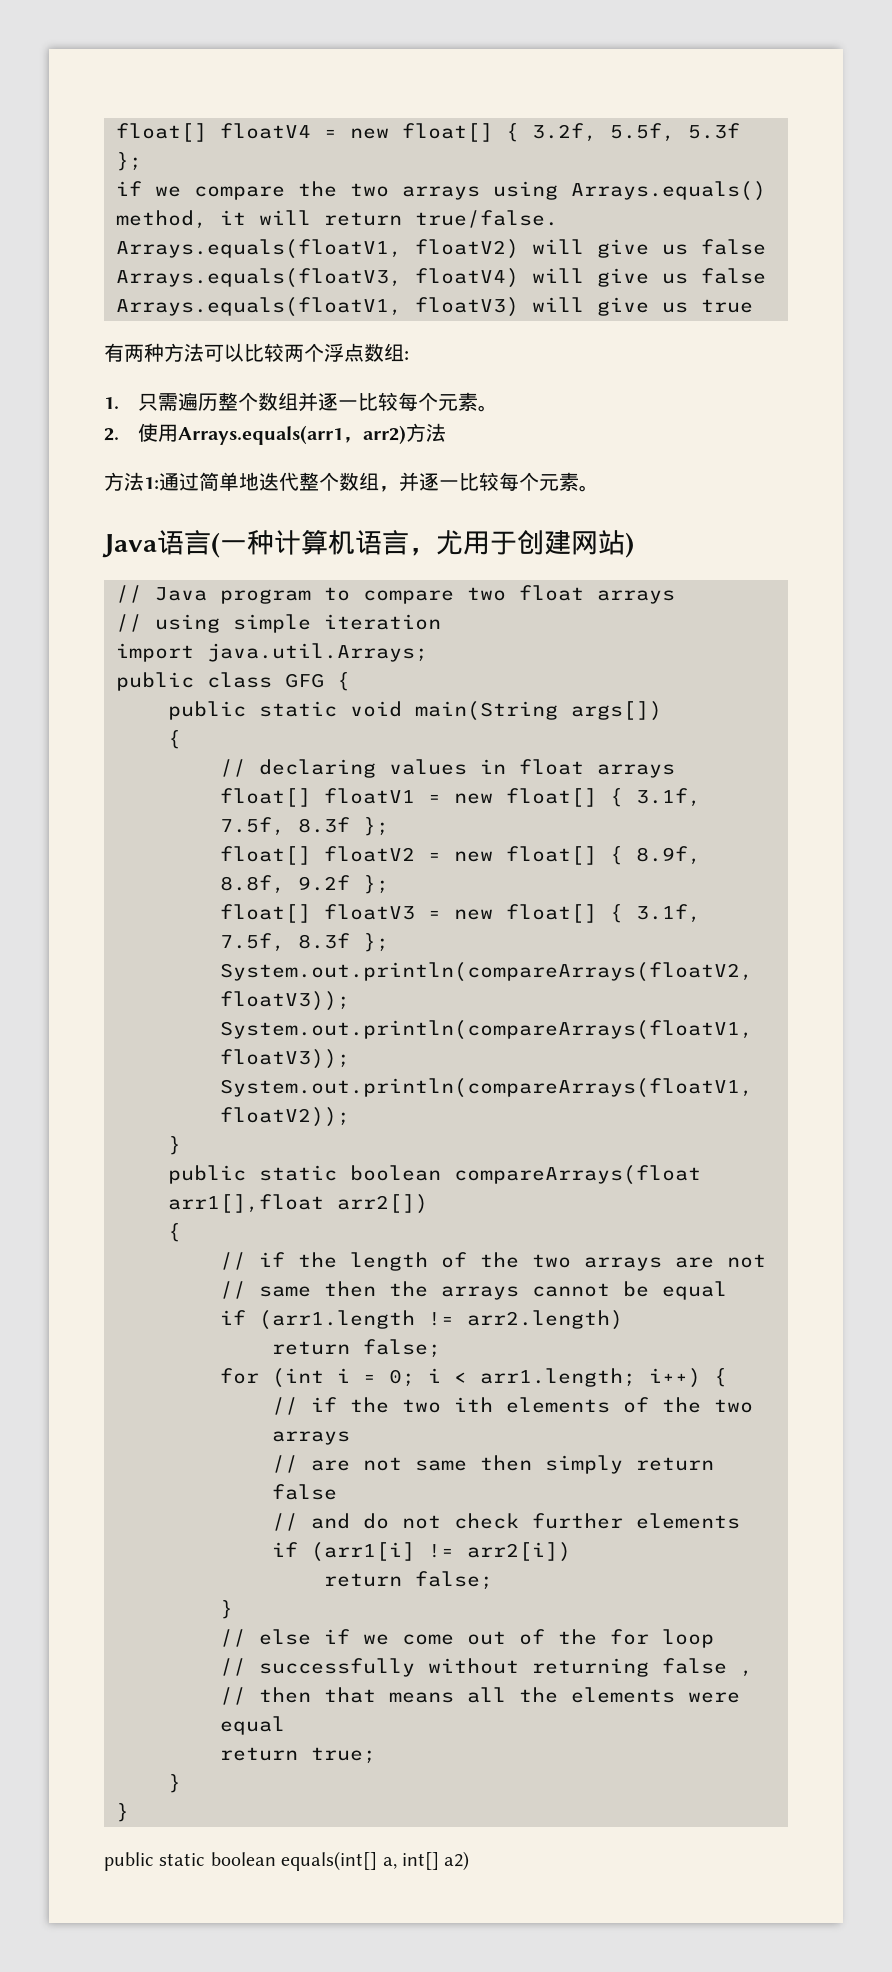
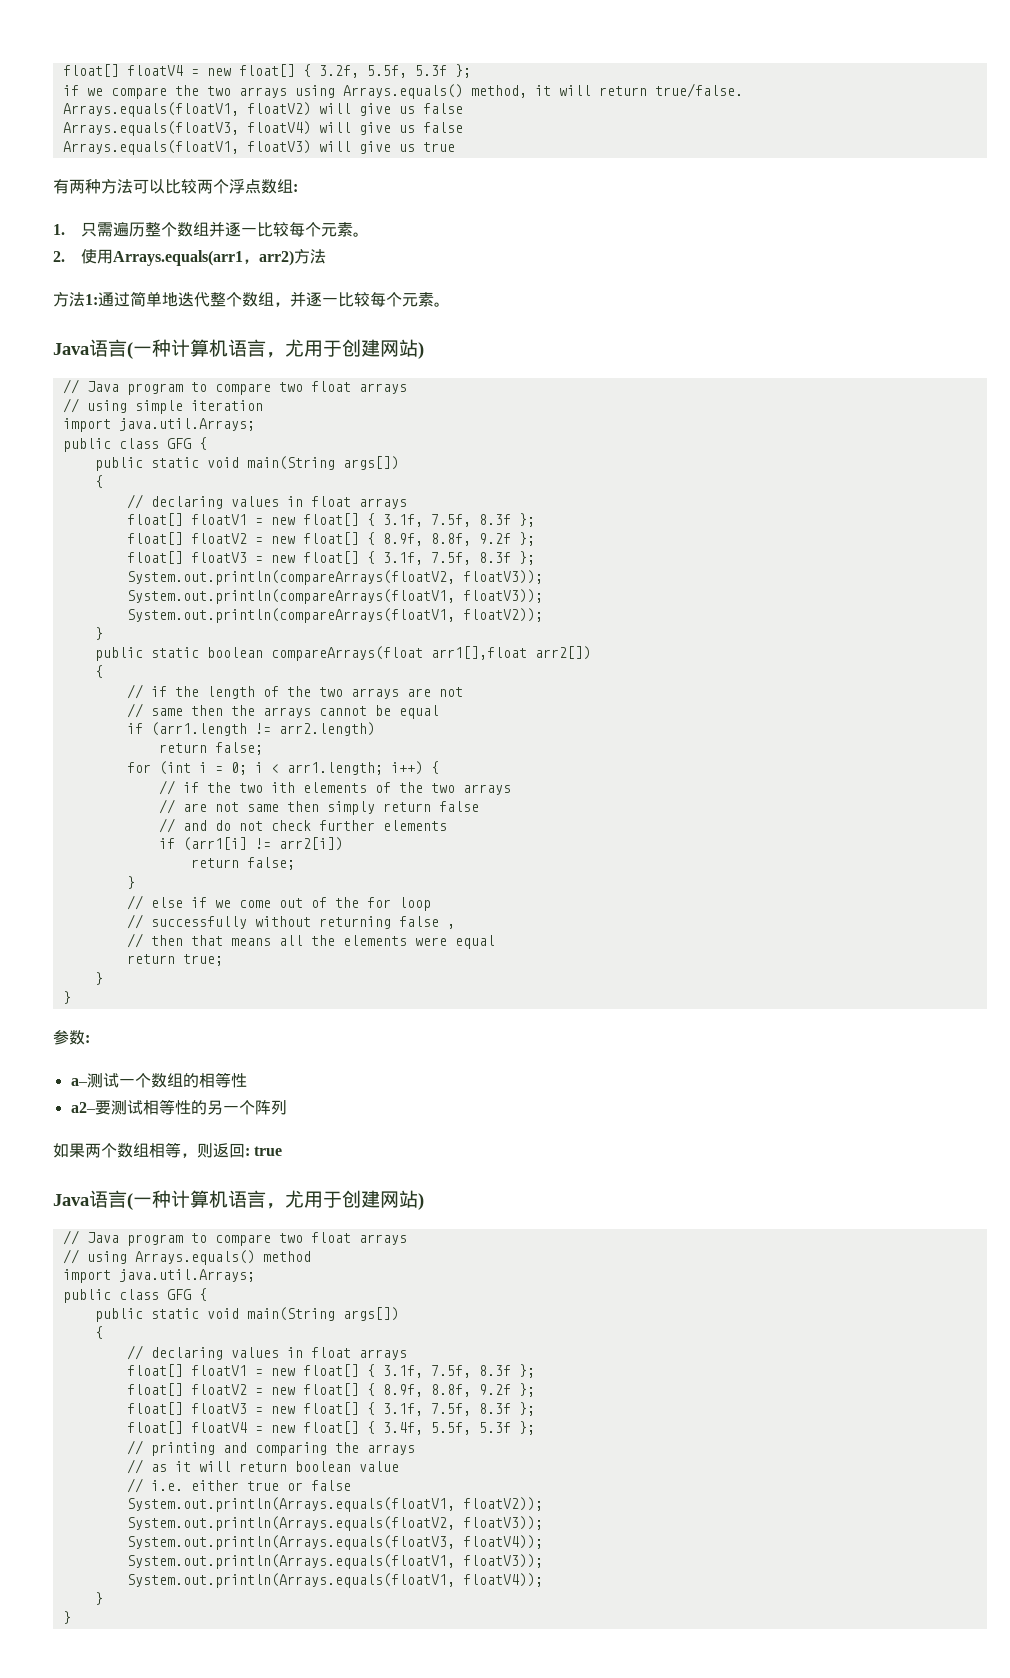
- public static boolean equals(int[] a, int[] a2)
+ 参数:
+ a–测试一个数组的相等性
+ a2–要测试相等性的另一个阵列
+ 如果两个数组相等，则返回: true
+ Java语言(一种计算机语言，尤用于创建网站)
+ // Java program to compare two float arrays
+ // using Arrays.equals() method
+ import java.util.Arrays;
+ public class GFG {
+ public static void main(String args[])
+ {
+ // declaring values in float arrays
+ float[] floatV1 = new float[] { 3.1f, 7.5f, 8.3f };
+ float[] floatV2 = new float[] { 8.9f, 8.8f, 9.2f };
+ float[] floatV3 = new float[] { 3.1f, 7.5f, 8.3f };
+ float[] floatV4 = new float[] { 3.4f, 5.5f, 5.3f };
+ // printing and comparing the arrays
+ // as it will return boolean value
+ // i.e. either true or false
+ System.out.println(Arrays.equals(floatV1, floatV2));
+ System.out.println(Arrays.equals(floatV2, floatV3));
+ System.out.println(Arrays.equals(floatV3, floatV4));
+ System.out.println(Arrays.equals(floatV1, floatV3));
+ System.out.println(Arrays.equals(floatV1, floatV4));
+ }
+ }

